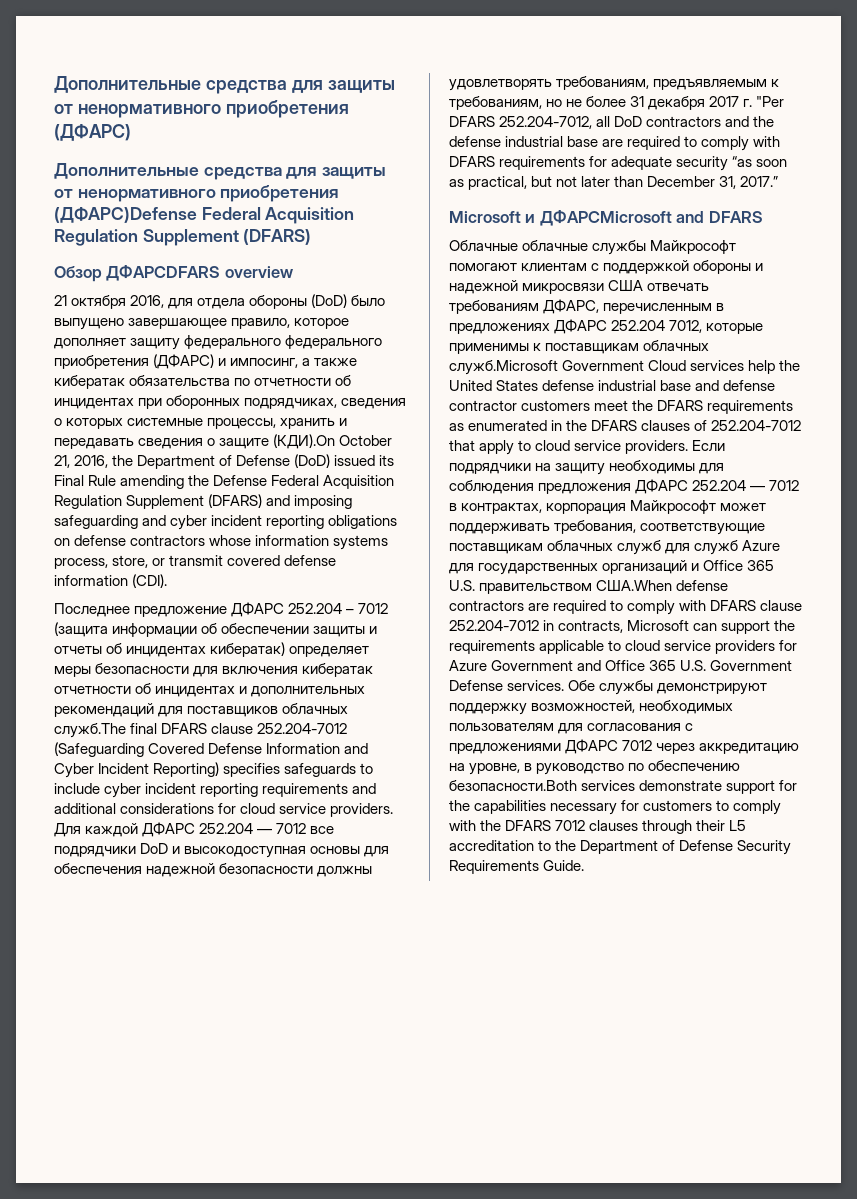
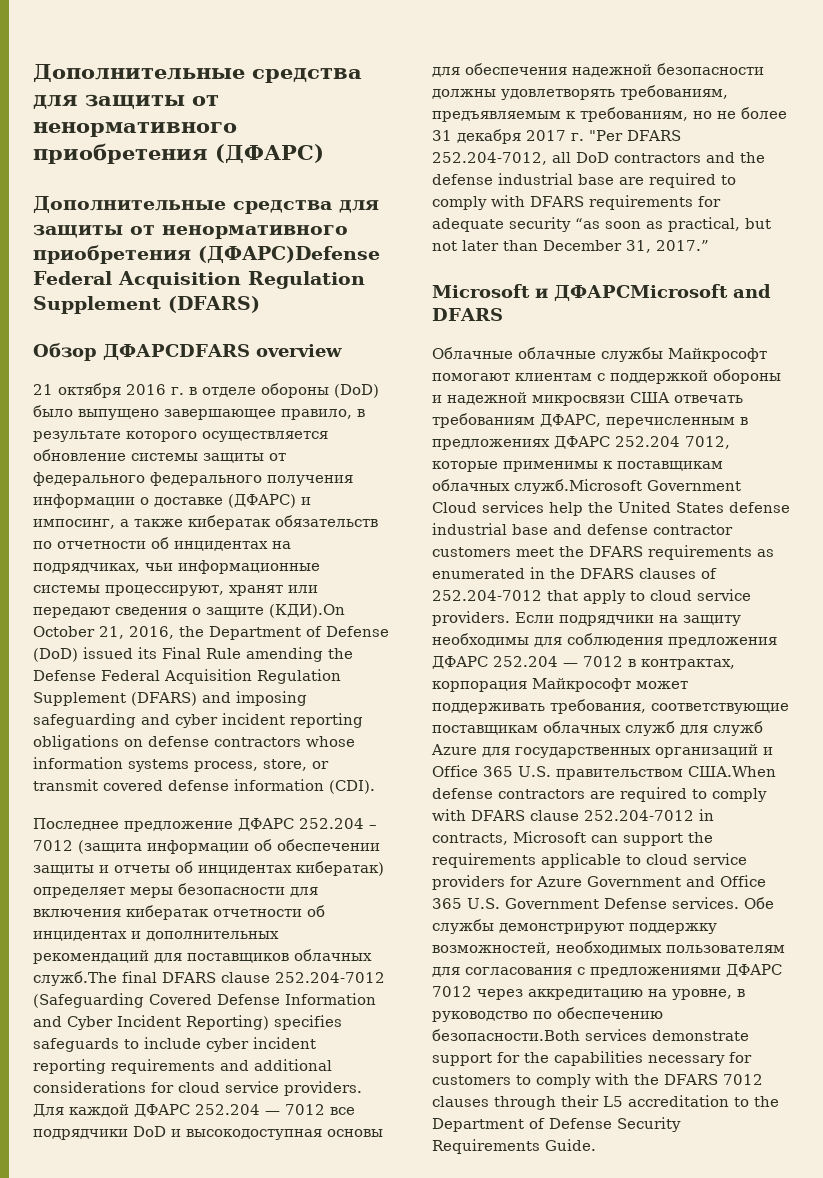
- 21 октября 2016, для отдела обороны (DoD) было выпущено завершающее правило, которое дополняет защиту федерального федерального приобретения (ДФАРС) и импосинг, а также кибератак обязательства по отчетности об инцидентах при оборонных подрядчиках, сведения о которых системные процессы, хранить и передавать сведения о защите (КДИ).On October 21, 2016, the Department of Defense (DoD) issued its Final Rule amending the Defense Federal Acquisition Regulation Supplement (DFARS) and imposing safeguarding and cyber incident reporting obligations on defense contractors whose information systems process, store, or transmit covered defense information (CDI).
+ 21 октября 2016 г. в отделе обороны (DoD) было выпущено завершающее правило, в результате которого осуществляется обновление системы защиты от федерального федерального получения информации о доставке (ДФАРС) и импосинг, а также кибератак обязательств по отчетности об инцидентах на подрядчиках, чьи информационные системы процессируют, хранят или передают сведения о защите (КДИ).On October 21, 2016, the Department of Defense (DoD) issued its Final Rule amending the Defense Federal Acquisition Regulation Supplement (DFARS) and imposing safeguarding and cyber incident reporting obligations on defense contractors whose information systems process, store, or transmit covered defense information (CDI).

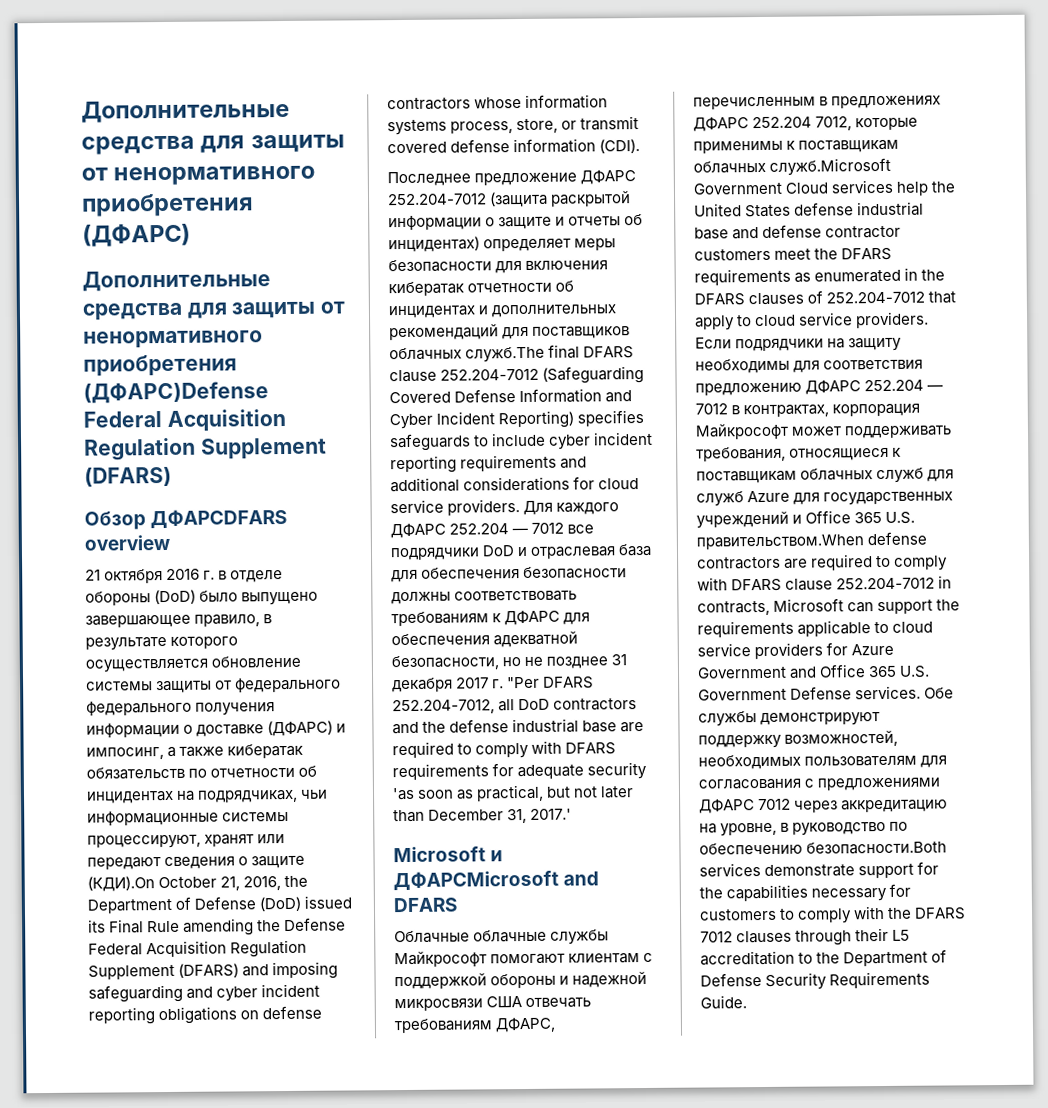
- Последнее предложение ДФАРС 252.204 – 7012 (защита информации об обеспечении защиты и отчеты об инцидентах кибератак) определяет меры безопасности для включения кибератак отчетности об инцидентах и дополнительных рекомендаций для поставщиков облачных служб.The final DFARS clause 252.204-7012 (Safeguarding Covered Defense Information and Cyber Incident Reporting) specifies safeguards to include cyber incident reporting requirements and additional considerations for cloud service providers.
+ Последнее предложение ДФАРС 252.204-7012 (защита раскрытой информации о защите и отчеты об инцидентах) определяет меры безопасности для включения кибератак отчетности об инцидентах и дополнительных рекомендаций для поставщиков облачных служб.The final DFARS clause 252.204-7012 (Safeguarding Covered Defense Information and Cyber Incident Reporting) specifies safeguards to include cyber incident reporting requirements and additional considerations for cloud service providers.
- Для каждой ДФАРС 252.204 — 7012 все подрядчики DoD и высокодоступная основы для обеспечения надежной безопасности должны удовлетворять требованиям, предъявляемым к требованиям, но не более 31 декабря 2017 г. "Per DFARS 252.204-7012, all DoD contractors and the defense industrial base are required to comply with DFARS requirements for adequate security “as soon as practical, but not later than December 31, 2017.”
+ Для каждого ДФАРС 252.204 — 7012 все подрядчики DoD и отраслевая база для обеспечения безопасности должны соответствовать требованиям к ДФАРС для обеспечения адекватной безопасности, но не позднее 31 декабря 2017 г. "Per DFARS 252.204-7012, all DoD contractors and the defense industrial base are required to comply with DFARS requirements for adequate security 'as soon as practical, but not later than December 31, 2017.'
- Если подрядчики на защиту необходимы для соблюдения предложения ДФАРС 252.204 — 7012 в контрактах, корпорация Майкрософт может поддерживать требования, соответствующие поставщикам облачных служб для служб Azure для государственных организаций и Office 365 U.S. правительством США.When defense contractors are required to comply with DFARS clause 252.204-7012 in contracts, Microsoft can support the requirements applicable to cloud service providers for Azure Government and Office 365 U.S. Government Defense services.
+ Если подрядчики на защиту необходимы для соответствия предложению ДФАРС 252.204 — 7012 в контрактах, корпорация Майкрософт может поддерживать требования, относящиеся к поставщикам облачных служб для служб Azure для государственных учреждений и Office 365 U.S. правительством.When defense contractors are required to comply with DFARS clause 252.204-7012 in contracts, Microsoft can support the requirements applicable to cloud service providers for Azure Government and Office 365 U.S. Government Defense services.

